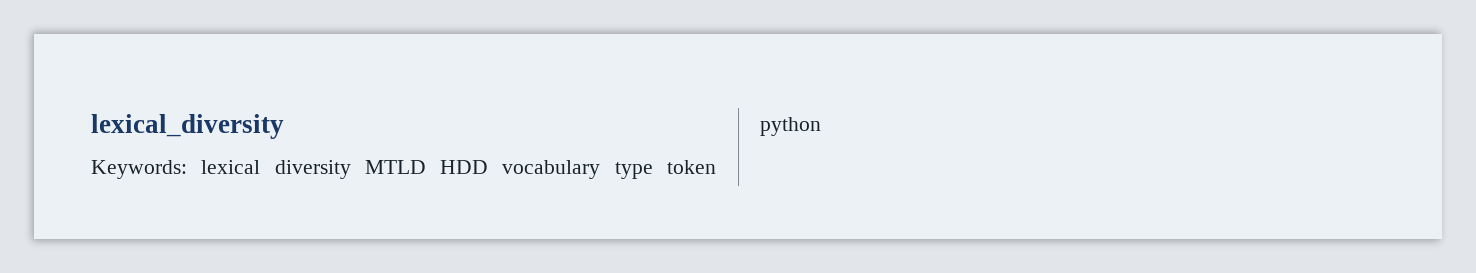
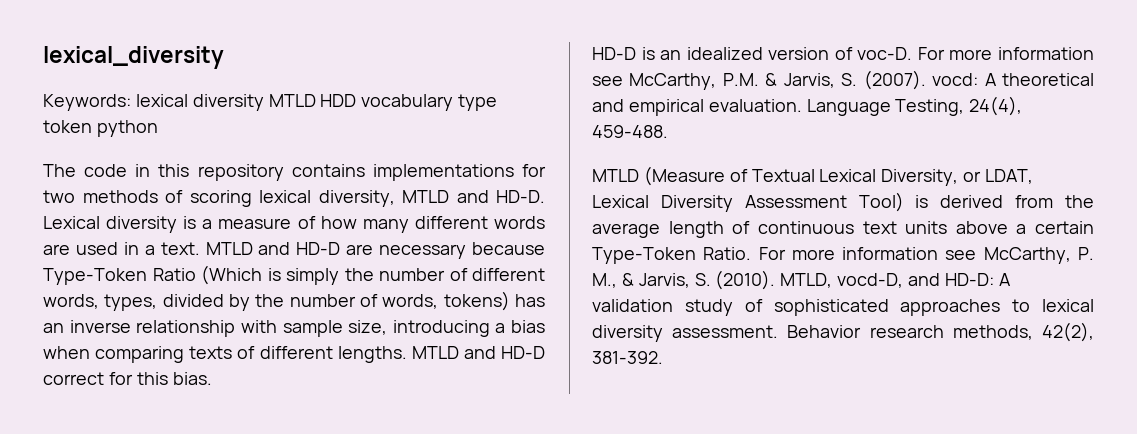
+ The code in this repository contains implementations for two methods of scoring lexical diversity, MTLD and HD-D. Lexical diversity is a measure of how many different words are used in a text. MTLD and HD-D are necessary because Type-Token Ratio (Which is simply the number of different words, types, divided by the number of words, tokens) has an inverse relationship with sample size, introducing a bias when comparing texts of different lengths. MTLD and HD-D correct for this bias.
+ HD-D is an idealized version of voc-D. For more information see McCarthy, P.M. & Jarvis, S. (2007). vocd: A theoretical and empirical evaluation. Language Testing, 24(4), 459-488.
+ MTLD (Measure of Textual Lexical Diversity, or LDAT, Lexical Diversity Assessment Tool) is derived from the average length of continuous text units above a certain Type-Token Ratio. For more information see McCarthy, P. M., & Jarvis, S. (2010). MTLD, vocd-D, and HD-D: A validation study of sophisticated approaches to lexical diversity assessment. Behavior research methods, 42(2), 381-392.

